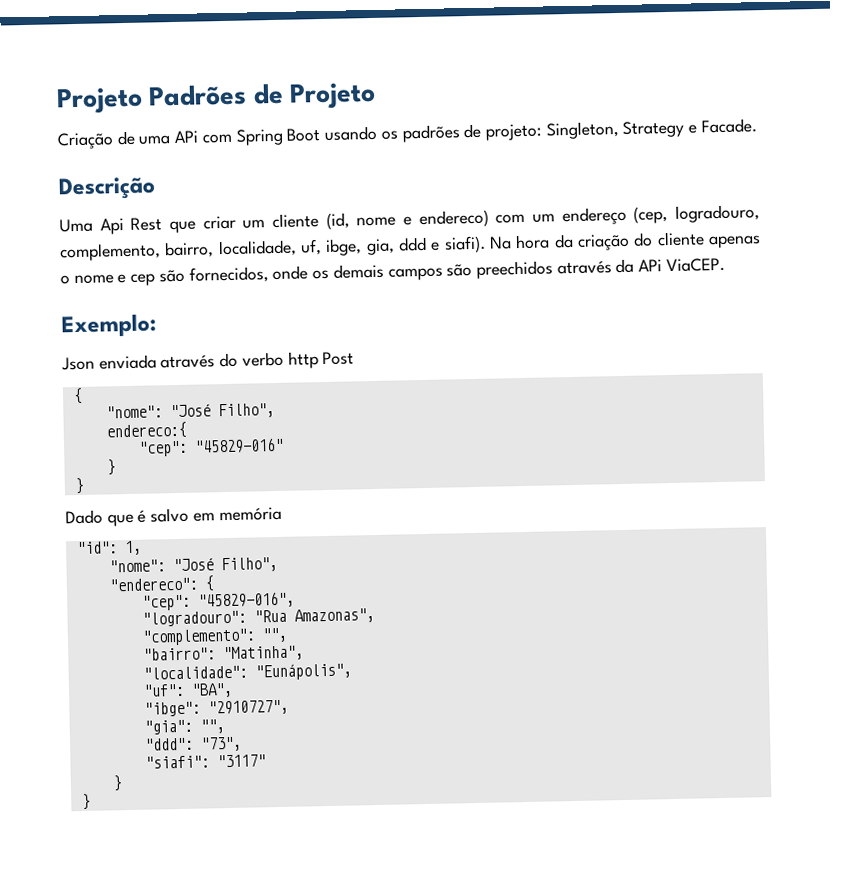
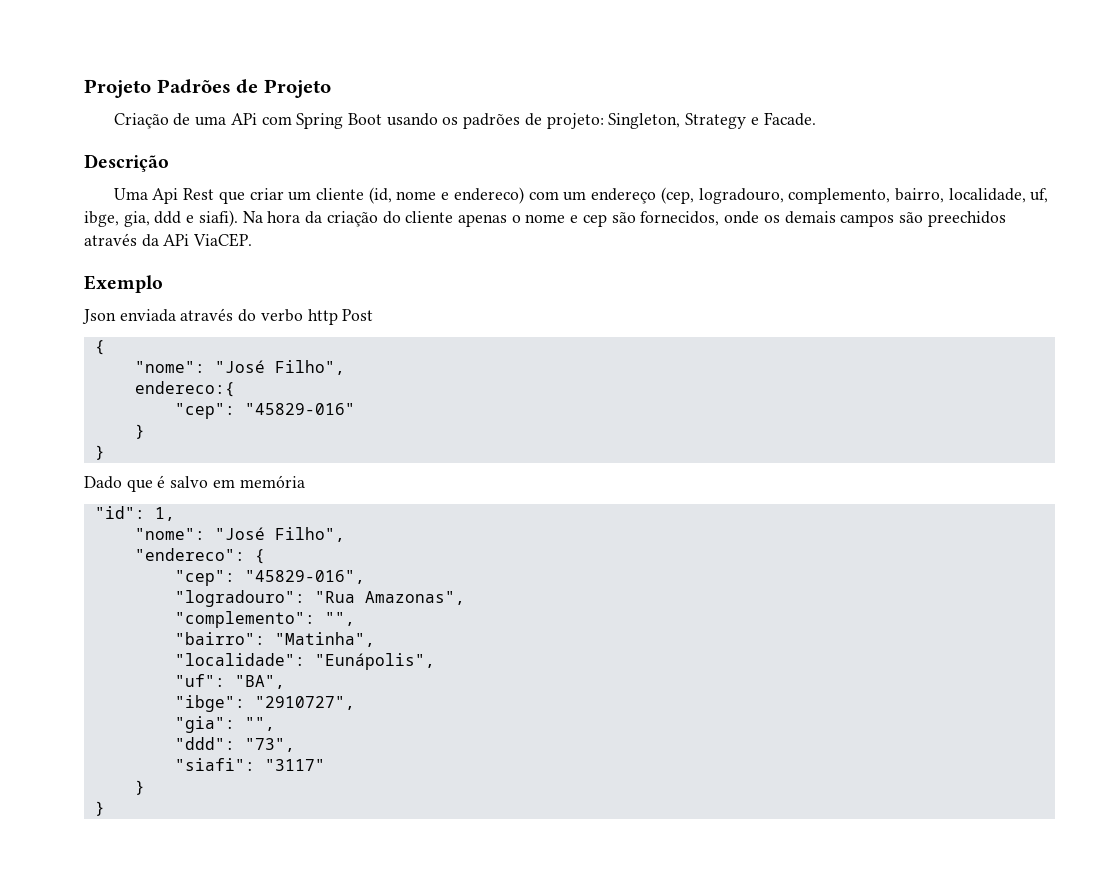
- Exemplo:
+ Exemplo

